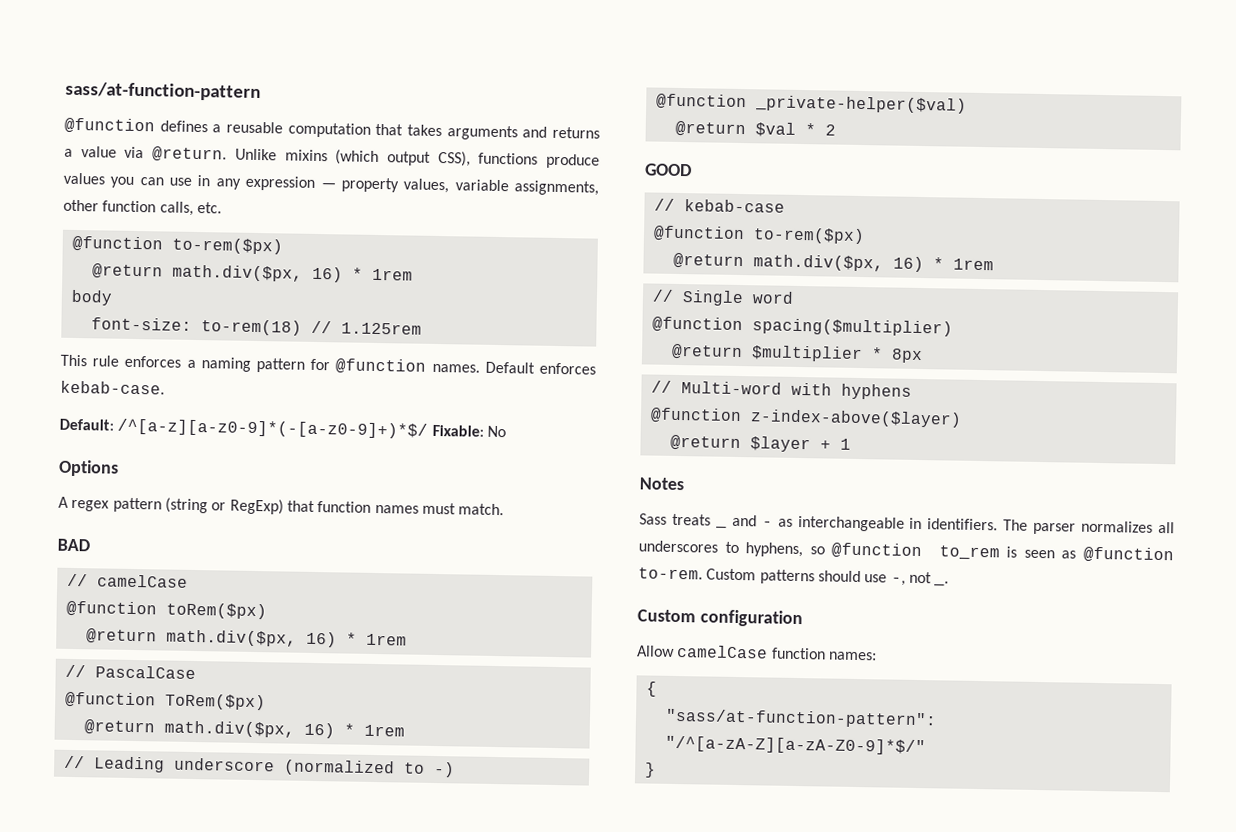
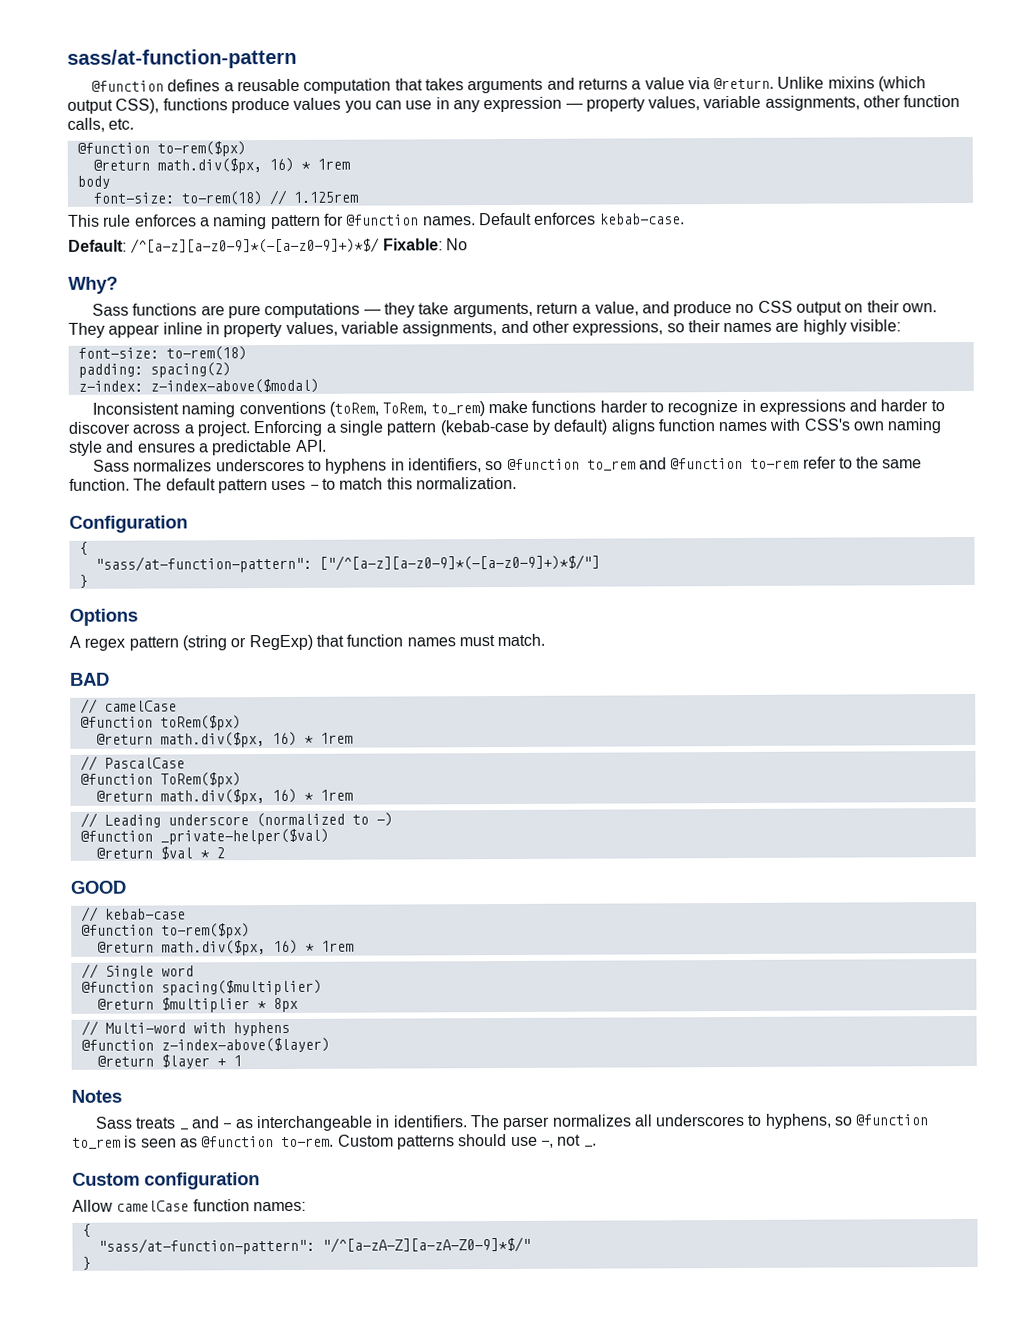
+ Why?
+ Sass functions are pure computations — they take arguments, return a value, and produce no CSS output on their own. They appear inline in property values, variable assignments, and other expressions, so their names are highly visible:
+ font-size: to-rem(18)
+ padding: spacing(2)
+ z-index: z-index-above($modal)
+ Inconsistent naming conventions (toRem, ToRem, to_rem) make functions harder to recognize in expressions and harder to discover across a project. Enforcing a single pattern (kebab-case by default) aligns function names with CSS's own naming style and ensures a predictable API.
+ Sass normalizes underscores to hyphens in identifiers, so @function to_rem and @function to-rem refer to the same function. The default pattern uses - to match this normalization.
+ Configuration
+ {
+ "sass/at-function-pattern": ["/^[a-z][a-z0-9]*(-[a-z0-9]+)*$/"]
+ }

